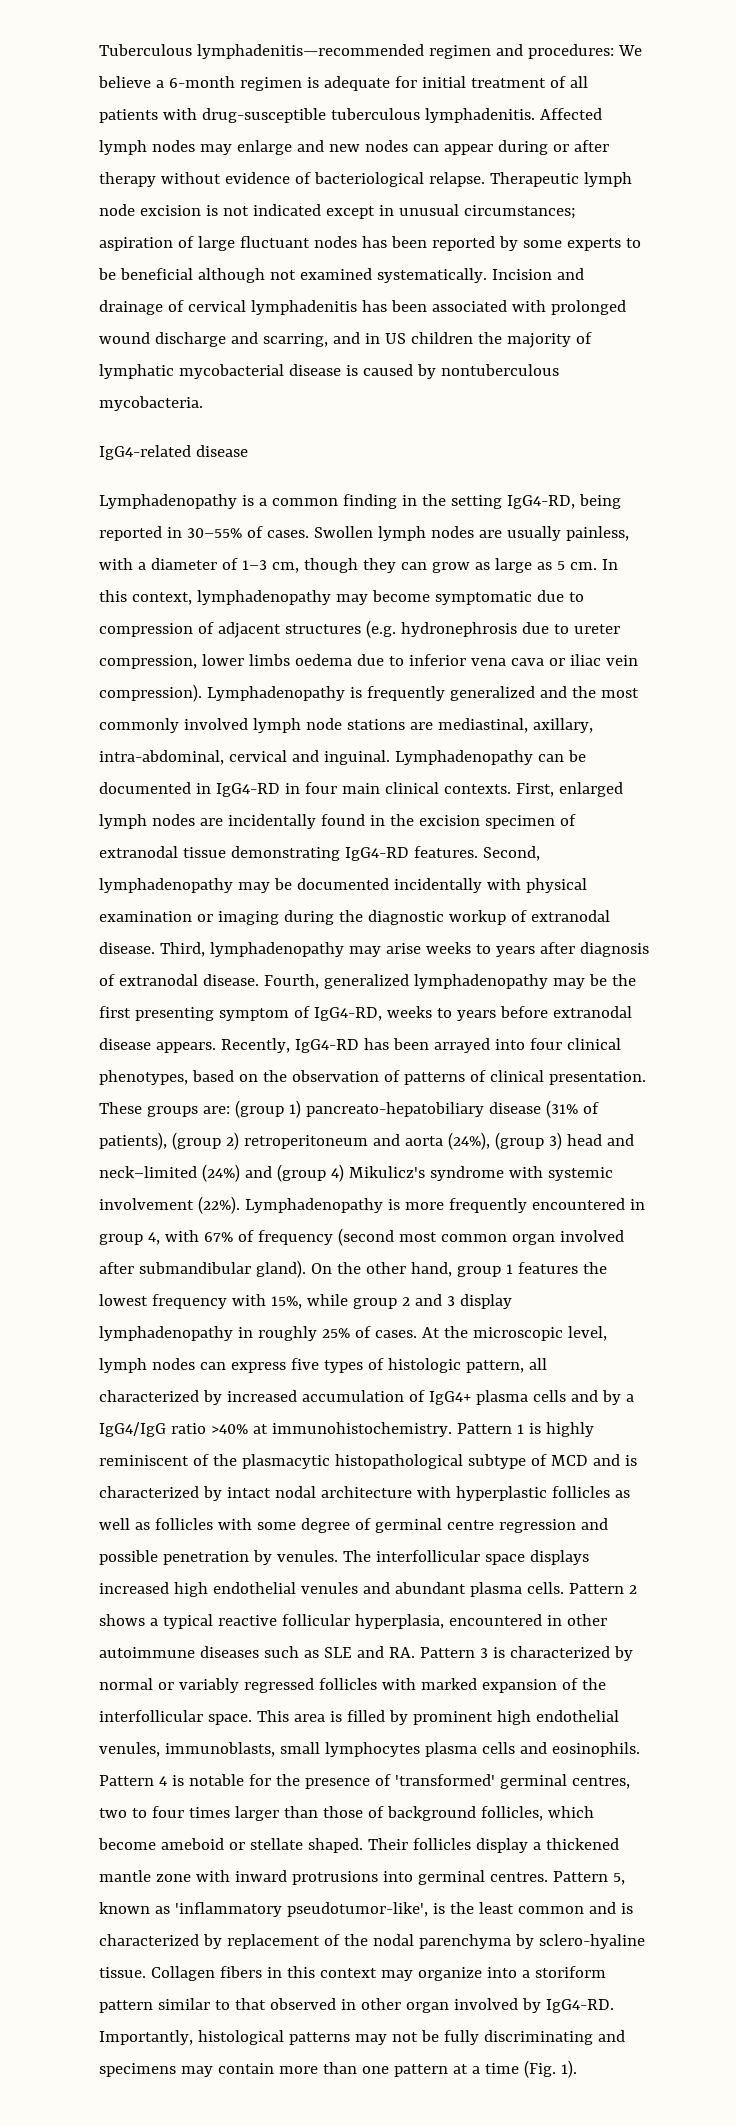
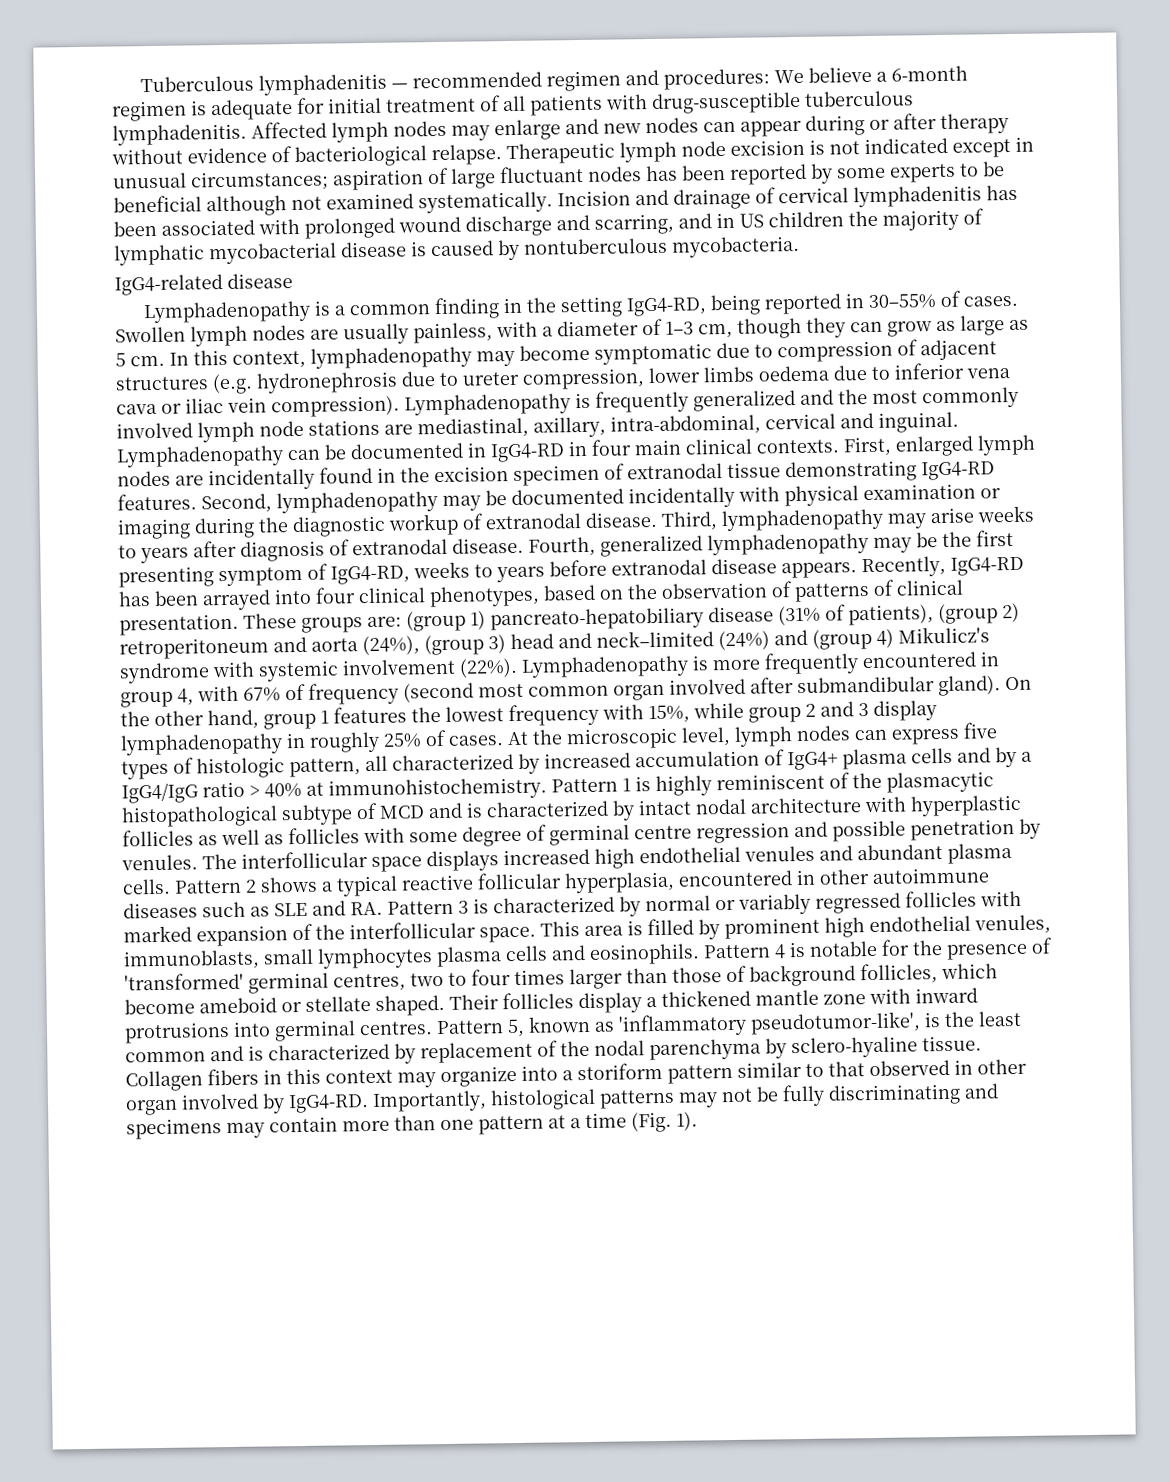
- Tuberculous lymphadenitis—recommended regimen and procedures: We believe a 6-month regimen is adequate for initial treatment of all patients with drug-susceptible tuberculous lymphadenitis.
+ Tuberculous lymphadenitis — recommended regimen and procedures: We believe a 6-month regimen is adequate for initial treatment of all patients with drug-susceptible tuberculous lymphadenitis.
- At the microscopic level, lymph nodes can express five types of histologic pattern, all characterized by increased accumulation of IgG4+ plasma cells and by a IgG4/IgG ratio >40% at immunohistochemistry.
+ At the microscopic level, lymph nodes can express five types of histologic pattern, all characterized by increased accumulation of IgG4+ plasma cells and by a IgG4/IgG ratio > 40% at immunohistochemistry.

